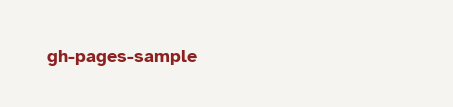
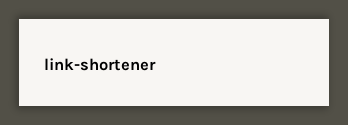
- gh-pages-sample
+ link-shortener

